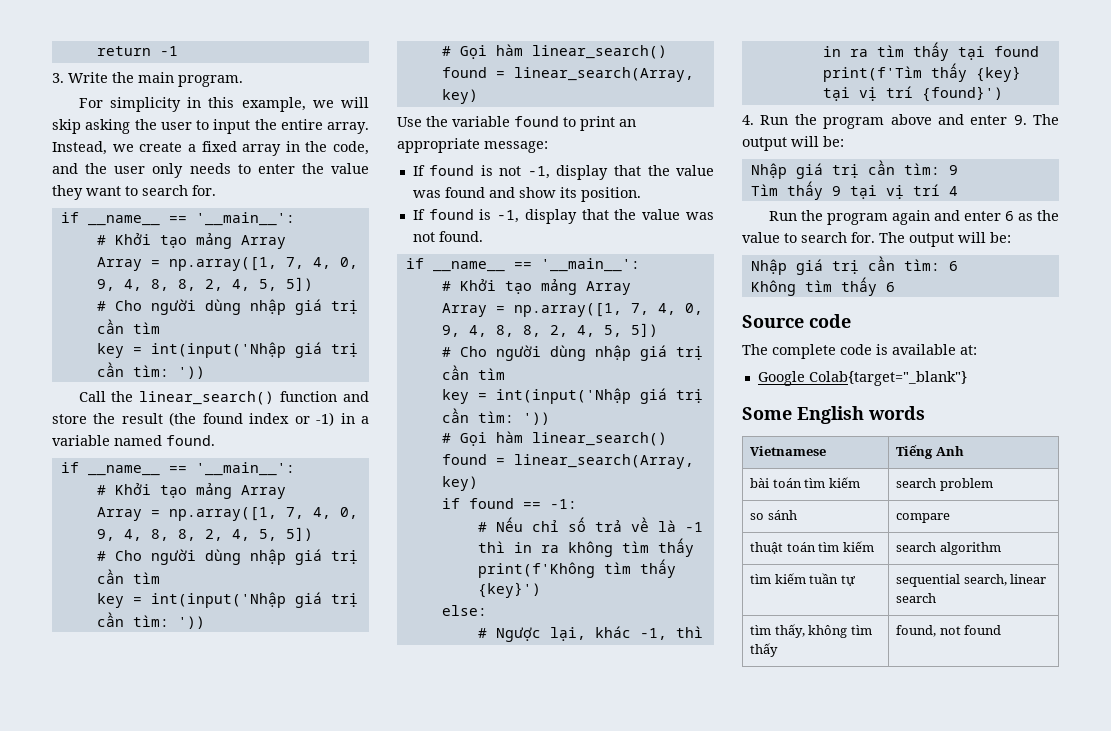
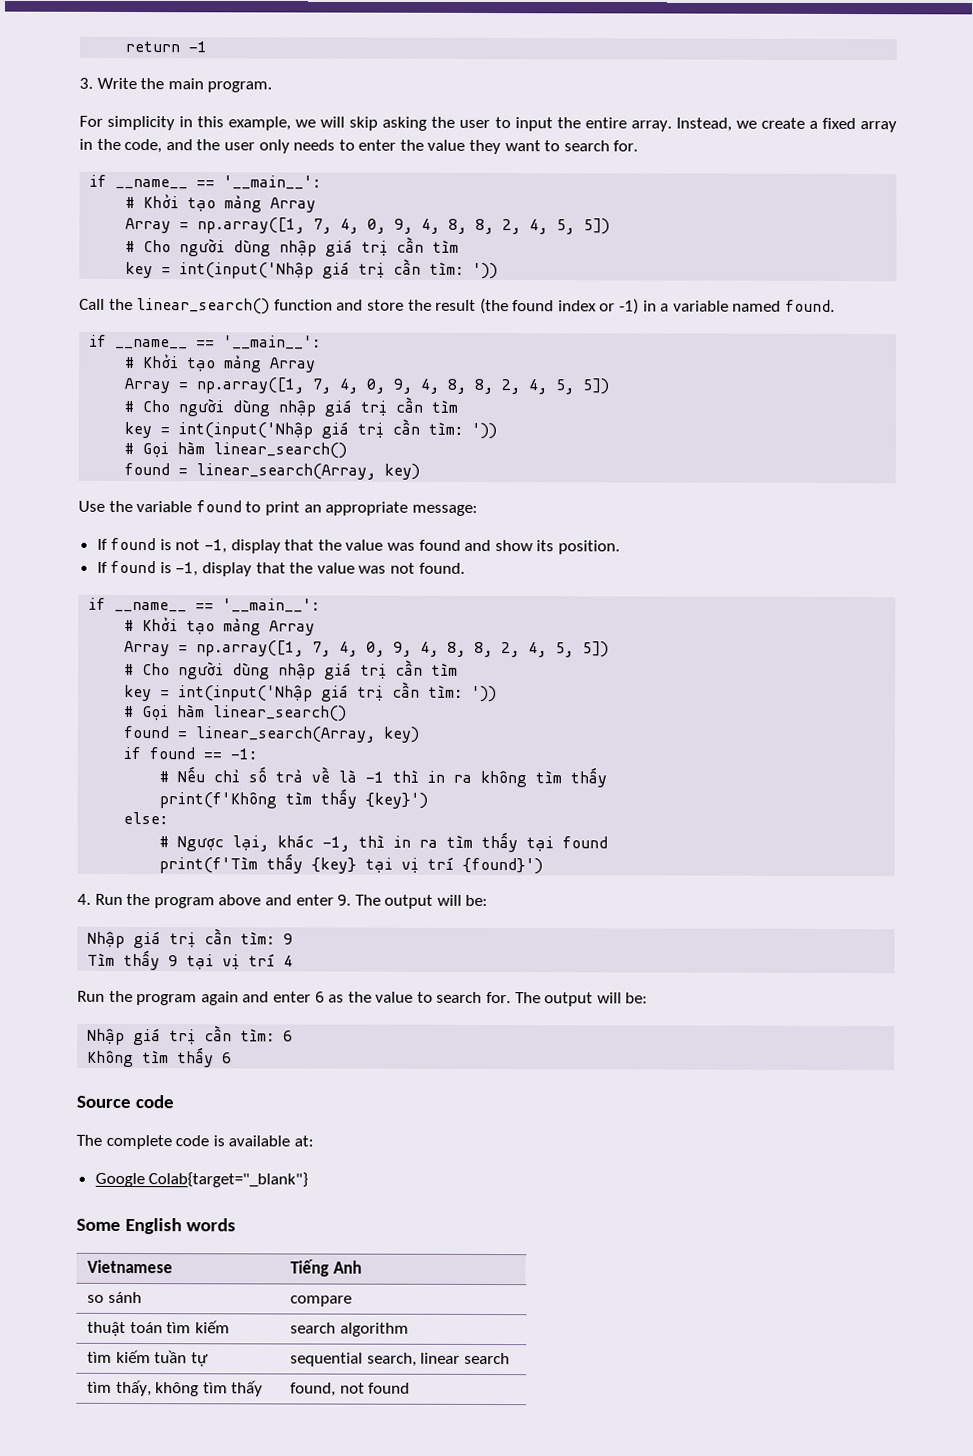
- bài toán tìm kiếm | search problem

